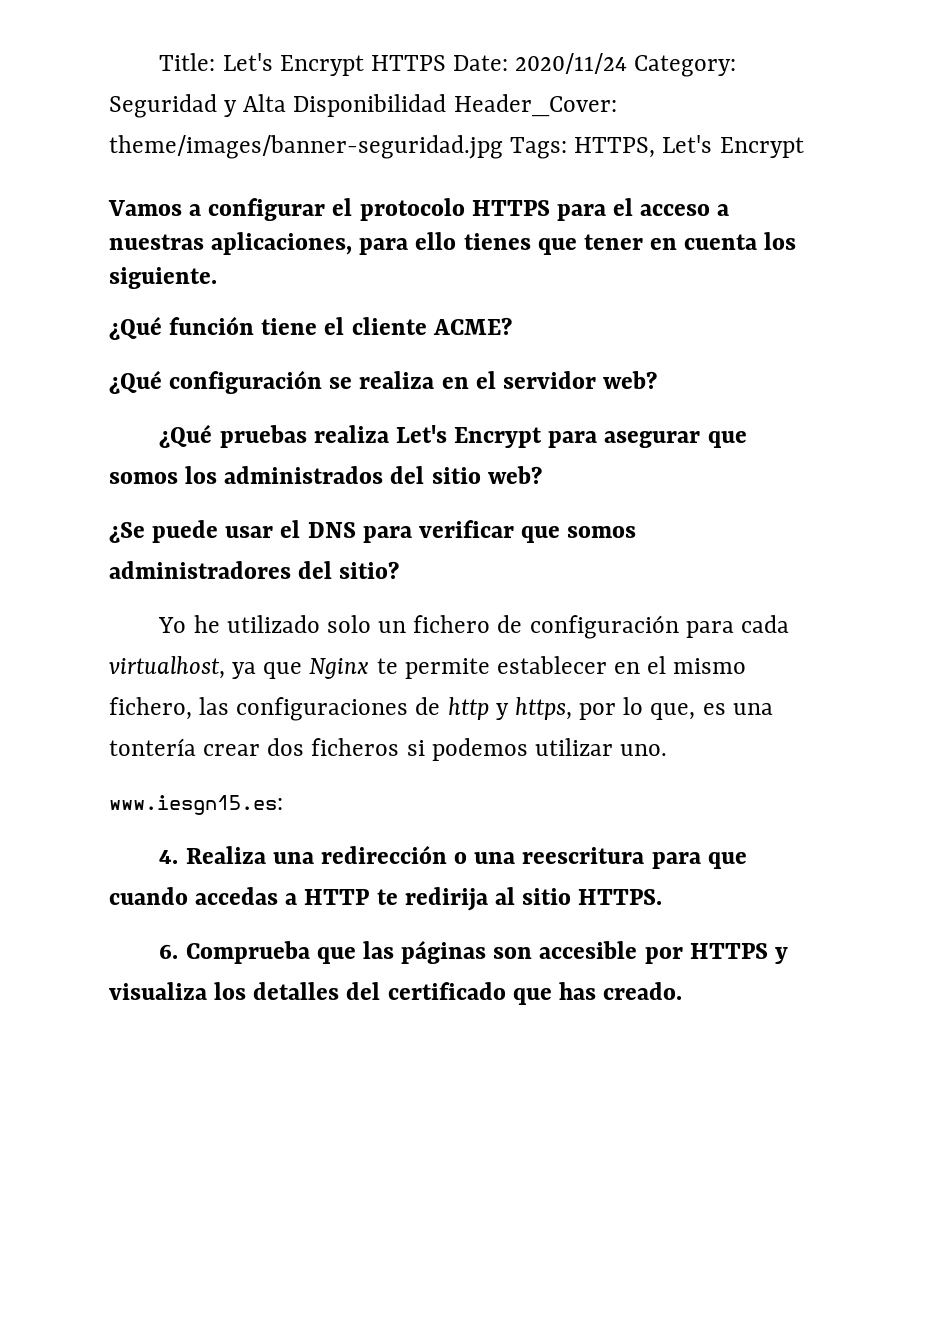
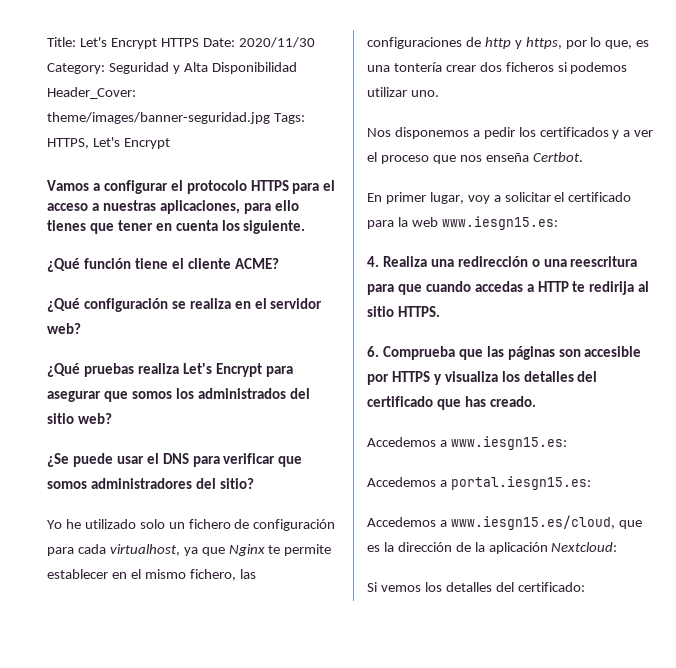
- Title: Let's Encrypt HTTPS Date: 2020/11/24 Category: Seguridad y Alta Disponibilidad Header_Cover: theme/images/banner-seguridad.jpg Tags: HTTPS, Let's Encrypt
+ Title: Let's Encrypt HTTPS Date: 2020/11/30 Category: Seguridad y Alta Disponibilidad Header_Cover: theme/images/banner-seguridad.jpg Tags: HTTPS, Let's Encrypt
- www.iesgn15.es:
+ Nos disponemos a pedir los certificados y a ver el proceso que nos enseña Certbot.
+ En primer lugar, voy a solicitar el certificado para la web www.iesgn15.es:
+ Accedemos a www.iesgn15.es:
+ Accedemos a portal.iesgn15.es:
+ Accedemos a www.iesgn15.es/cloud, que es la dirección de la aplicación Nextcloud:
+ Si vemos los detalles del certificado:

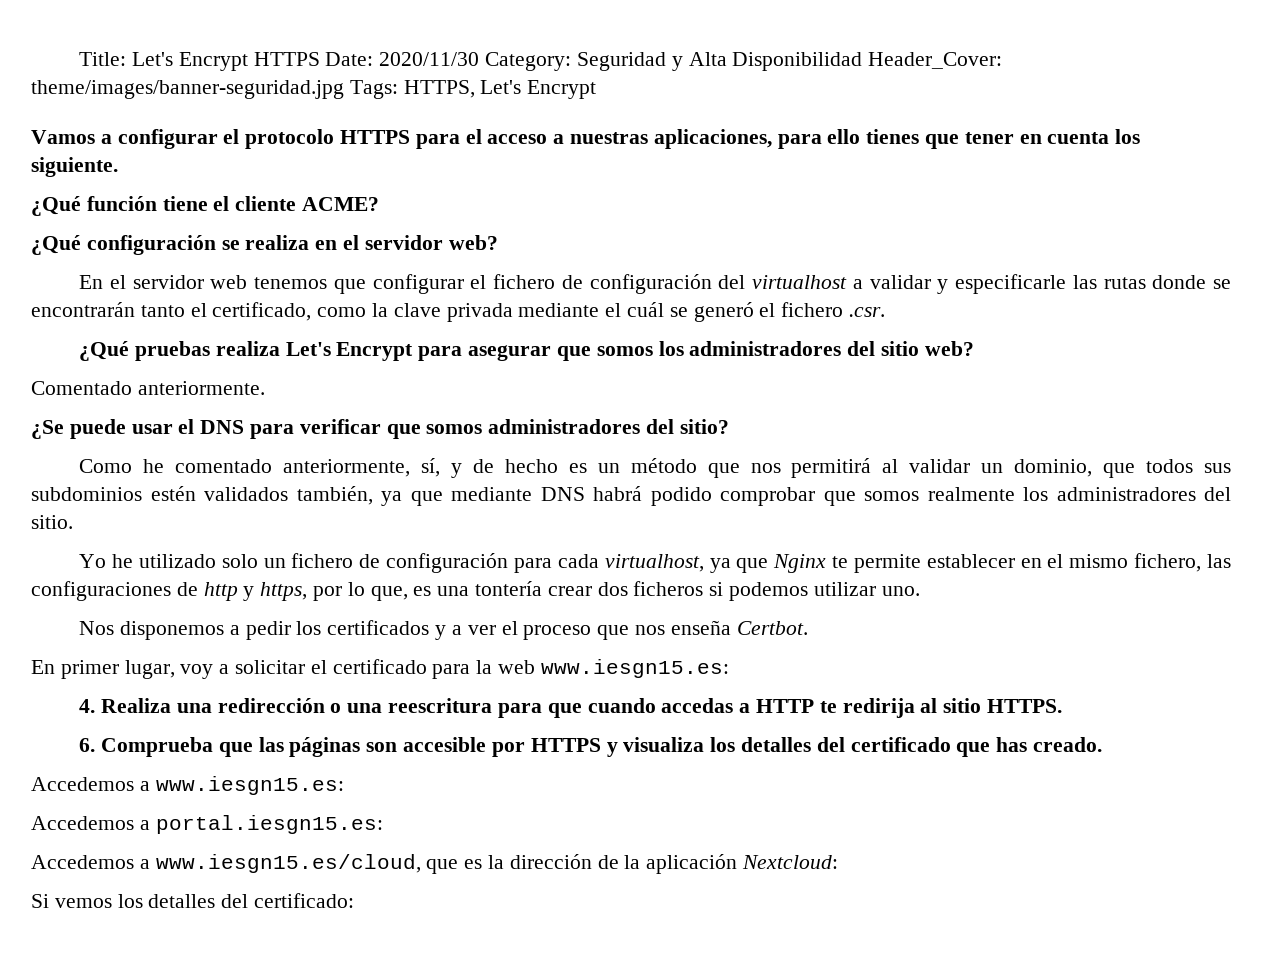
+ En el servidor web tenemos que configurar el fichero de configuración del virtualhost a validar y especificarle las rutas donde se encontrarán tanto el certificado, como la clave privada mediante el cuál se generó el fichero .csr.
- ¿Qué pruebas realiza Let's Encrypt para asegurar que somos los administrados del sitio web?
+ ¿Qué pruebas realiza Let's Encrypt para asegurar que somos los administradores del sitio web?
+ Comentado anteriormente.
+ Como he comentado anteriormente, sí, y de hecho es un método que nos permitirá al validar un dominio, que todos sus subdominios estén validados también, ya que mediante DNS habrá podido comprobar que somos realmente los administradores del sitio.

